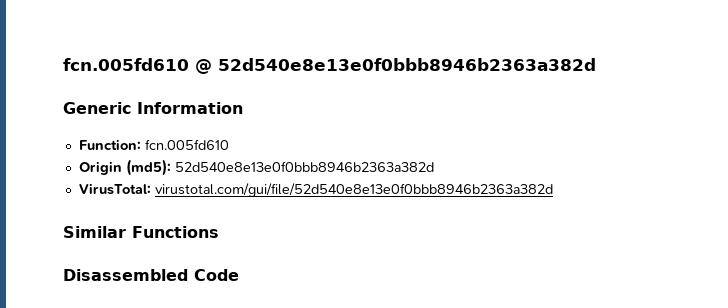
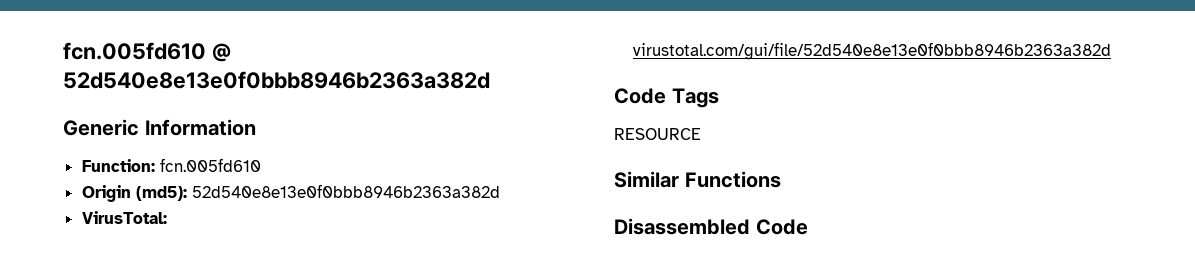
+ Code Tags
+ RESOURCE

